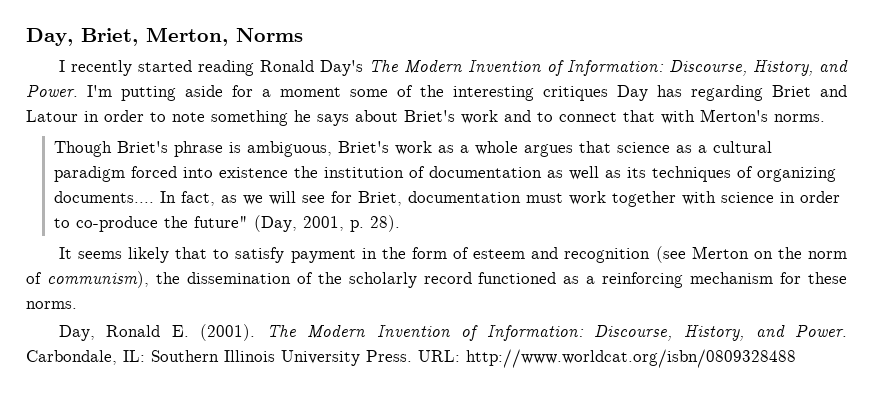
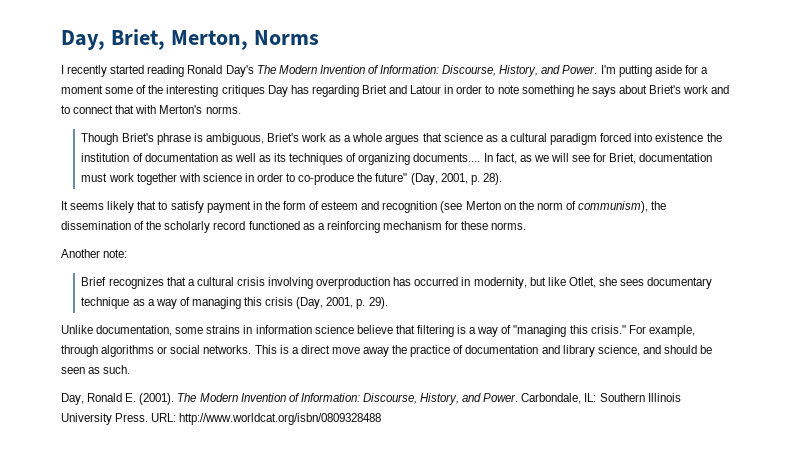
+ Another note:
+ Brief recognizes that a cultural crisis involving overproduction has occurred in modernity, but like Otlet, she sees documentary technique as a way of managing this crisis (Day, 2001, p. 29).
+ Unlike documentation, some strains in information science believe that filtering is a way of "managing this crisis." For example, through algorithms or social networks. This is a direct move away the practice of documentation and library science, and should be seen as such.

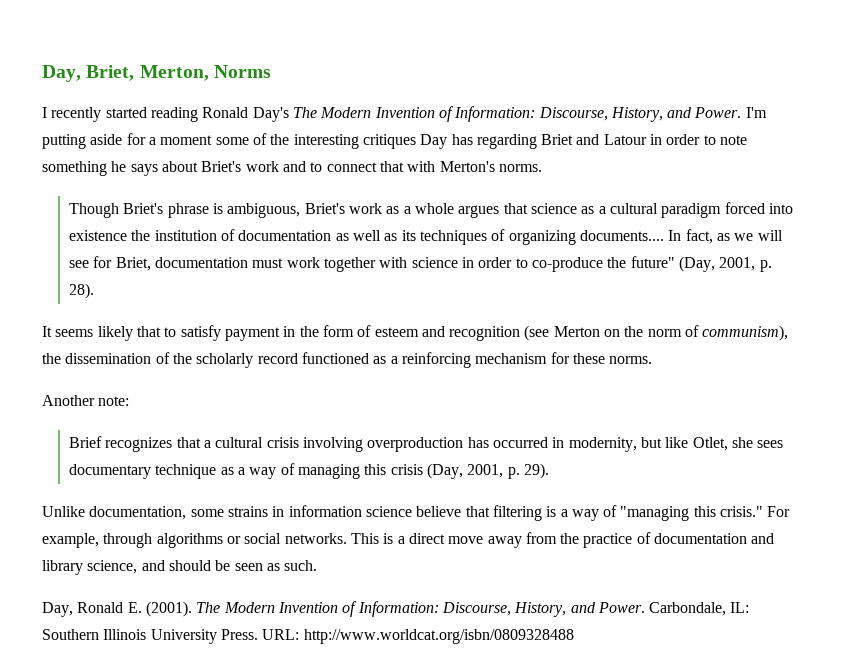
- This is a direct move away the practice of documentation and library science, and should be seen as such.
+ This is a direct move away from the practice of documentation and library science, and should be seen as such.

